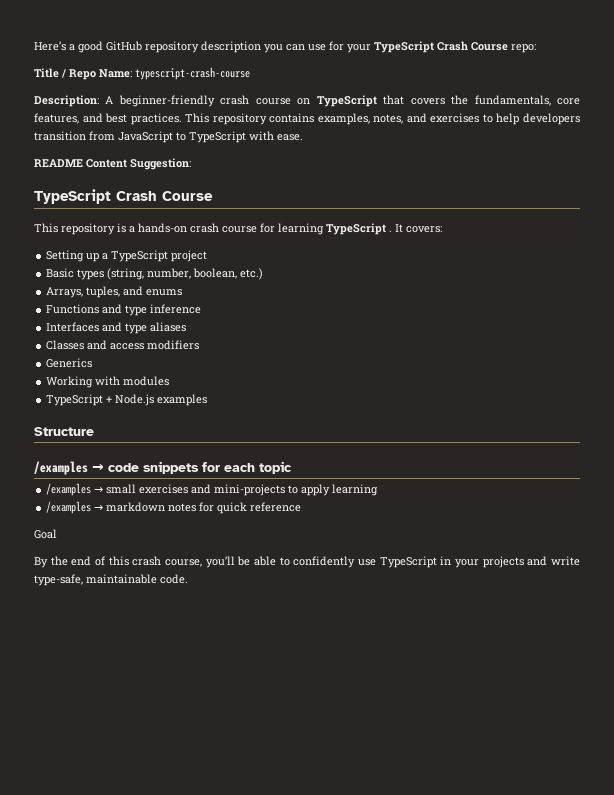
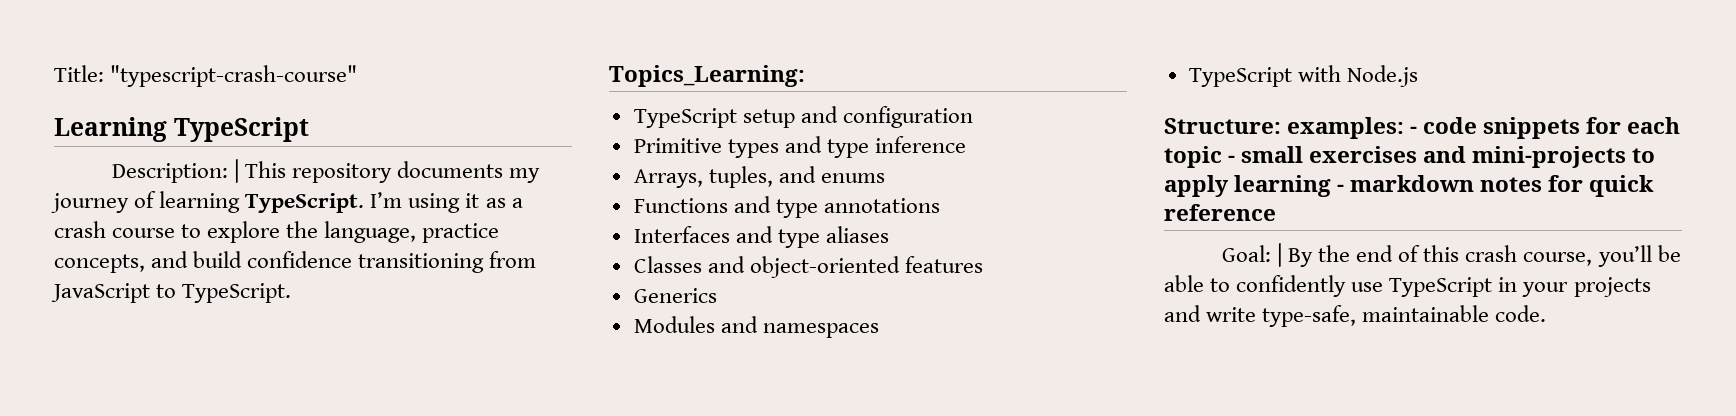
- Here’s a good GitHub repository description you can use for your TypeScript Crash Course repo:
- Title / Repo Name: typescript-crash-course
- Description: A beginner-friendly crash course on TypeScript that covers the fundamentals, core features, and best practices. This repository contains examples, notes, and exercises to help developers transition from JavaScript to TypeScript with ease.
- README Content Suggestion:
- TypeScript Crash Course
- This repository is a hands-on crash course for learning TypeScript . It covers:
- Setting up a TypeScript project
- Basic types (string, number, boolean, etc.)
+ Title: "typescript-crash-course"
+ Learning TypeScript
+ Description: | This repository documents my journey of learning TypeScript. I’m using it as a crash course to explore the language, practice concepts, and build confidence transitioning from JavaScript to TypeScript.
+ Topics_Learning:
+ TypeScript setup and configuration
+ Primitive types and type inference
- Functions and type inference
+ Functions and type annotations
- Classes and access modifiers
+ Classes and object-oriented features
- Working with modules
- TypeScript + Node.js examples
- Structure
- /examples → code snippets for each topic
- /examples → small exercises and mini-projects to apply learning
- /examples → markdown notes for quick reference
+ Modules and namespaces
+ TypeScript with Node.js
+ Structure: examples: - code snippets for each topic - small exercises and mini-projects to apply learning - markdown notes for quick reference
- Goal
- By the end of this crash course, you’ll be able to confidently use TypeScript in your projects and write type-safe, maintainable code.
+ Goal: | By the end of this crash course, you’ll be able to confidently use TypeScript in your projects and write type-safe, maintainable code.

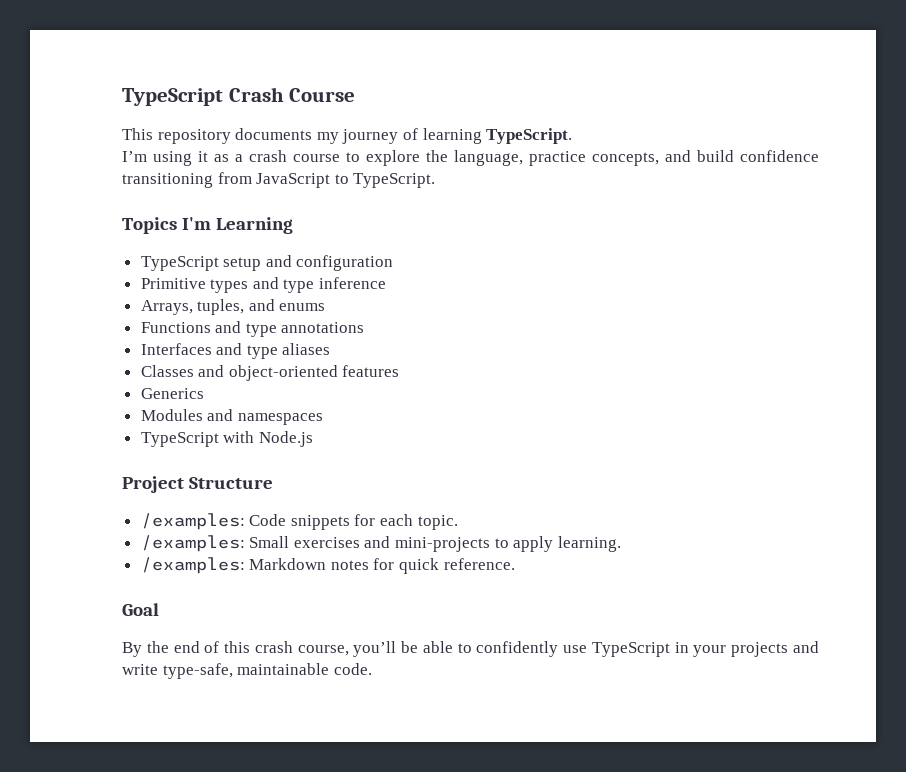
- Title: "typescript-crash-course"
- Learning TypeScript
- Description: | This repository documents my journey of learning TypeScript. I’m using it as a crash course to explore the language, practice concepts, and build confidence transitioning from JavaScript to TypeScript.
+ TypeScript Crash Course
+ This repository documents my journey of learning TypeScript.
+ I’m using it as a crash course to explore the language, practice concepts, and build confidence transitioning from JavaScript to TypeScript.
- Topics_Learning:
+ Topics I'm Learning
- Structure: examples: - code snippets for each topic - small exercises and mini-projects to apply learning - markdown notes for quick reference
- Goal: | By the end of this crash course, you’ll be able to confidently use TypeScript in your projects and write type-safe, maintainable code.
+ Project Structure
+ /examples: Code snippets for each topic.
+ /examples: Small exercises and mini-projects to apply learning.
+ /examples: Markdown notes for quick reference.
+ Goal
+ By the end of this crash course, you’ll be able to confidently use TypeScript in your projects and write type-safe, maintainable code.

